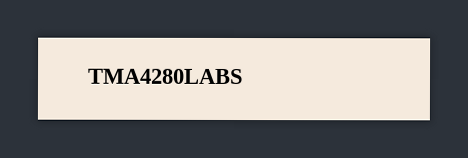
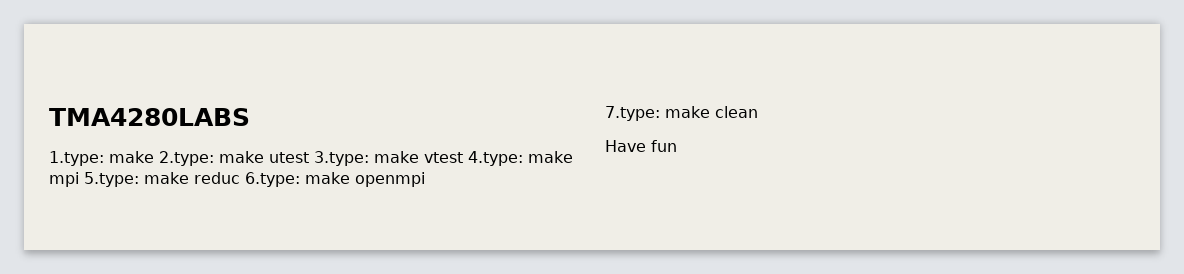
+ 1.type: make 2.type: make utest 3.type: make vtest 4.type: make mpi 5.type: make reduc 6.type: make openmpi
+ 7.type: make clean
+ Have fun

